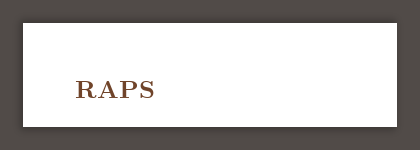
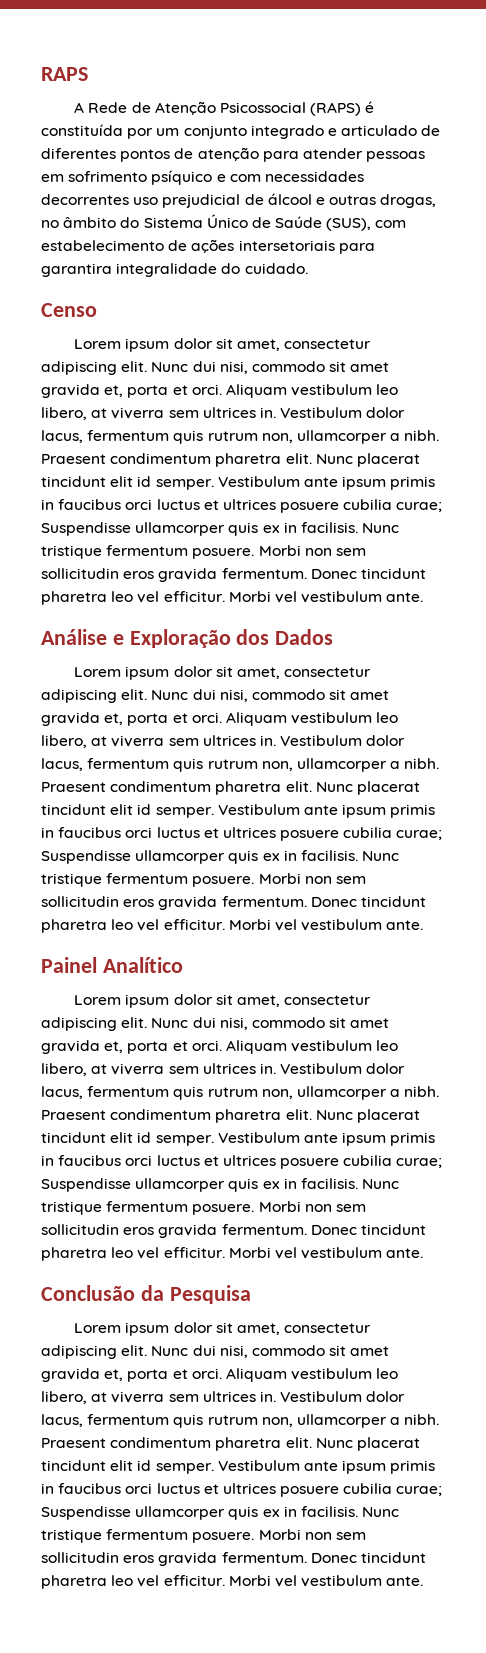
+ A Rede de Atenção Psicossocial (RAPS) é constituída por um conjunto integrado e articulado de diferentes pontos de atenção para atender pessoas em sofrimento psíquico e com necessidades decorrentes uso prejudicial de álcool e outras drogas, no âmbito do Sistema Único de Saúde (SUS), com estabelecimento de ações intersetoriais para garantira integralidade do cuidado.
+ Censo
+ Lorem ipsum dolor sit amet, consectetur adipiscing elit. Nunc dui nisi, commodo sit amet gravida et, porta et orci. Aliquam vestibulum leo libero, at viverra sem ultrices in. Vestibulum dolor lacus, fermentum quis rutrum non, ullamcorper a nibh. Praesent condimentum pharetra elit. Nunc placerat tincidunt elit id semper. Vestibulum ante ipsum primis in faucibus orci luctus et ultrices posuere cubilia curae; Suspendisse ullamcorper quis ex in facilisis. Nunc tristique fermentum posuere. Morbi non sem sollicitudin eros gravida fermentum. Donec tincidunt pharetra leo vel efficitur. Morbi vel vestibulum ante.
+ Análise e Exploração dos Dados
+ Lorem ipsum dolor sit amet, consectetur adipiscing elit. Nunc dui nisi, commodo sit amet gravida et, porta et orci. Aliquam vestibulum leo libero, at viverra sem ultrices in. Vestibulum dolor lacus, fermentum quis rutrum non, ullamcorper a nibh. Praesent condimentum pharetra elit. Nunc placerat tincidunt elit id semper. Vestibulum ante ipsum primis in faucibus orci luctus et ultrices posuere cubilia curae; Suspendisse ullamcorper quis ex in facilisis. Nunc tristique fermentum posuere. Morbi non sem sollicitudin eros gravida fermentum. Donec tincidunt pharetra leo vel efficitur. Morbi vel vestibulum ante.
+ Painel Analítico
+ Lorem ipsum dolor sit amet, consectetur adipiscing elit. Nunc dui nisi, commodo sit amet gravida et, porta et orci. Aliquam vestibulum leo libero, at viverra sem ultrices in. Vestibulum dolor lacus, fermentum quis rutrum non, ullamcorper a nibh. Praesent condimentum pharetra elit. Nunc placerat tincidunt elit id semper. Vestibulum ante ipsum primis in faucibus orci luctus et ultrices posuere cubilia curae; Suspendisse ullamcorper quis ex in facilisis. Nunc tristique fermentum posuere. Morbi non sem sollicitudin eros gravida fermentum. Donec tincidunt pharetra leo vel efficitur. Morbi vel vestibulum ante.
+ Conclusão da Pesquisa
+ Lorem ipsum dolor sit amet, consectetur adipiscing elit. Nunc dui nisi, commodo sit amet gravida et, porta et orci. Aliquam vestibulum leo libero, at viverra sem ultrices in. Vestibulum dolor lacus, fermentum quis rutrum non, ullamcorper a nibh. Praesent condimentum pharetra elit. Nunc placerat tincidunt elit id semper. Vestibulum ante ipsum primis in faucibus orci luctus et ultrices posuere cubilia curae; Suspendisse ullamcorper quis ex in facilisis. Nunc tristique fermentum posuere. Morbi non sem sollicitudin eros gravida fermentum. Donec tincidunt pharetra leo vel efficitur. Morbi vel vestibulum ante.

